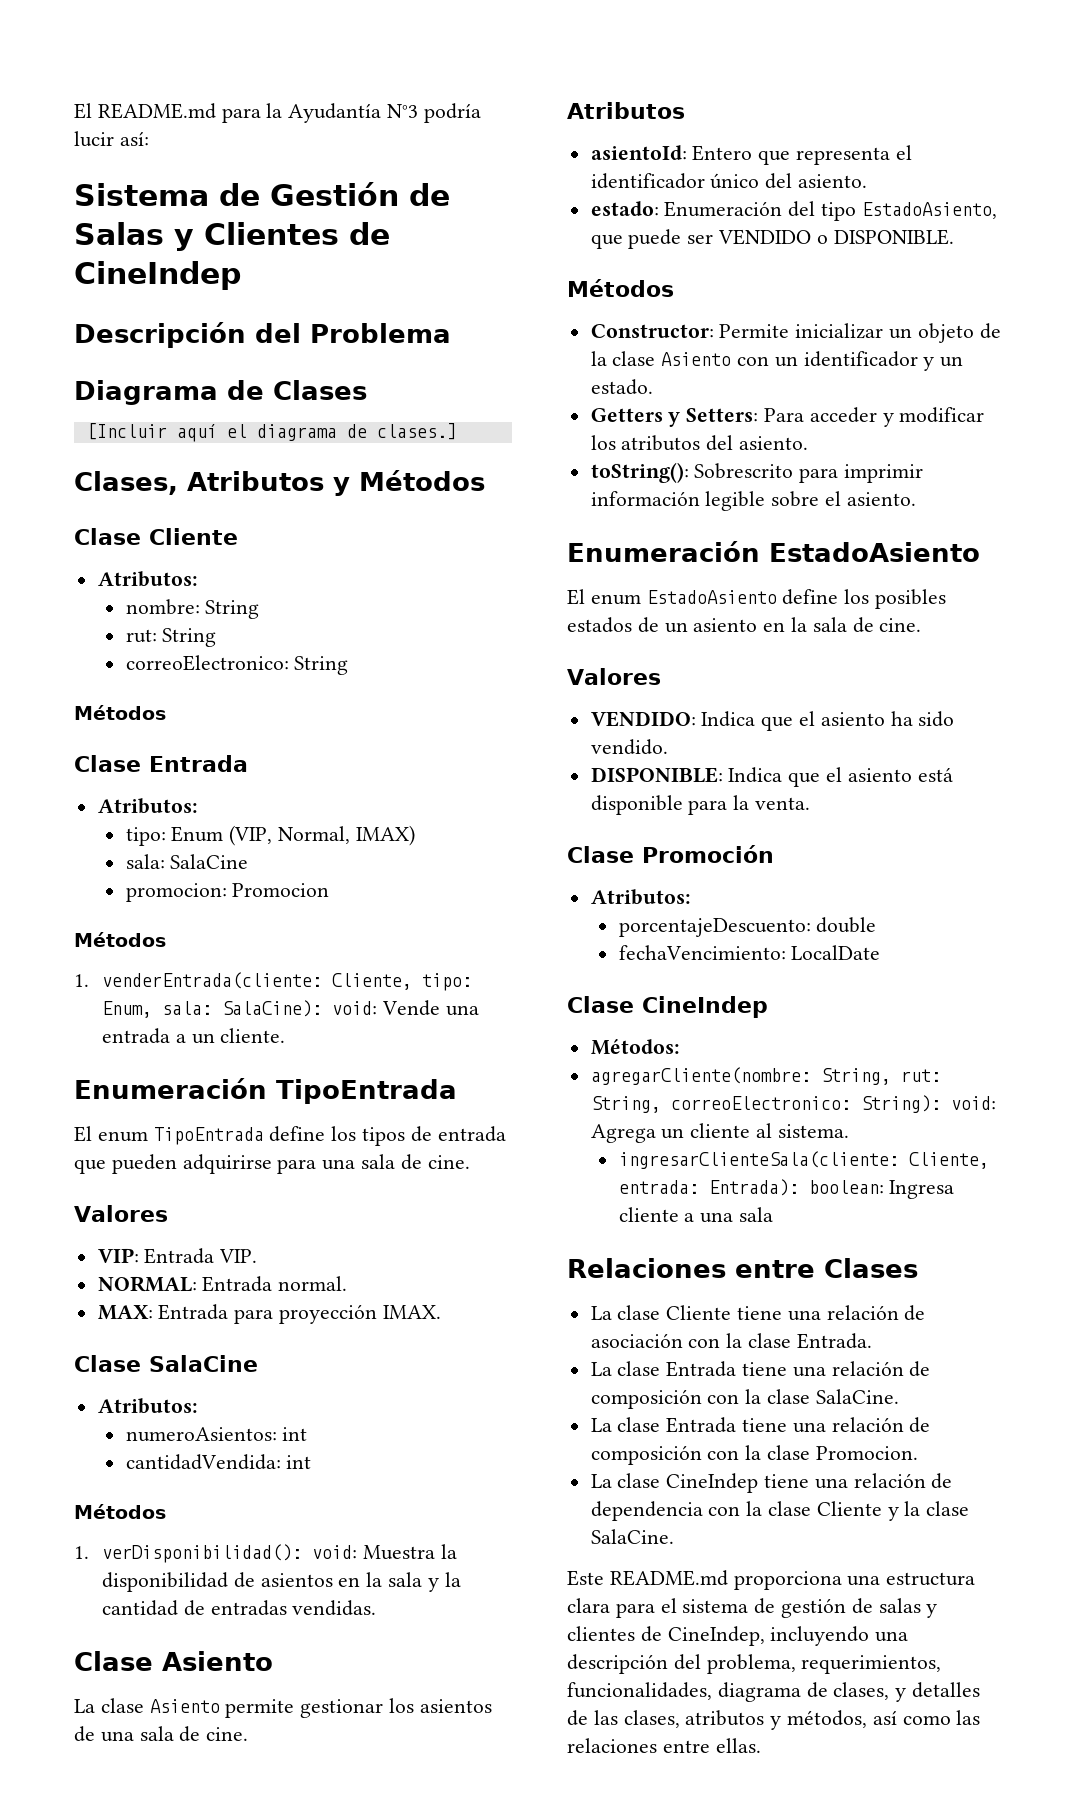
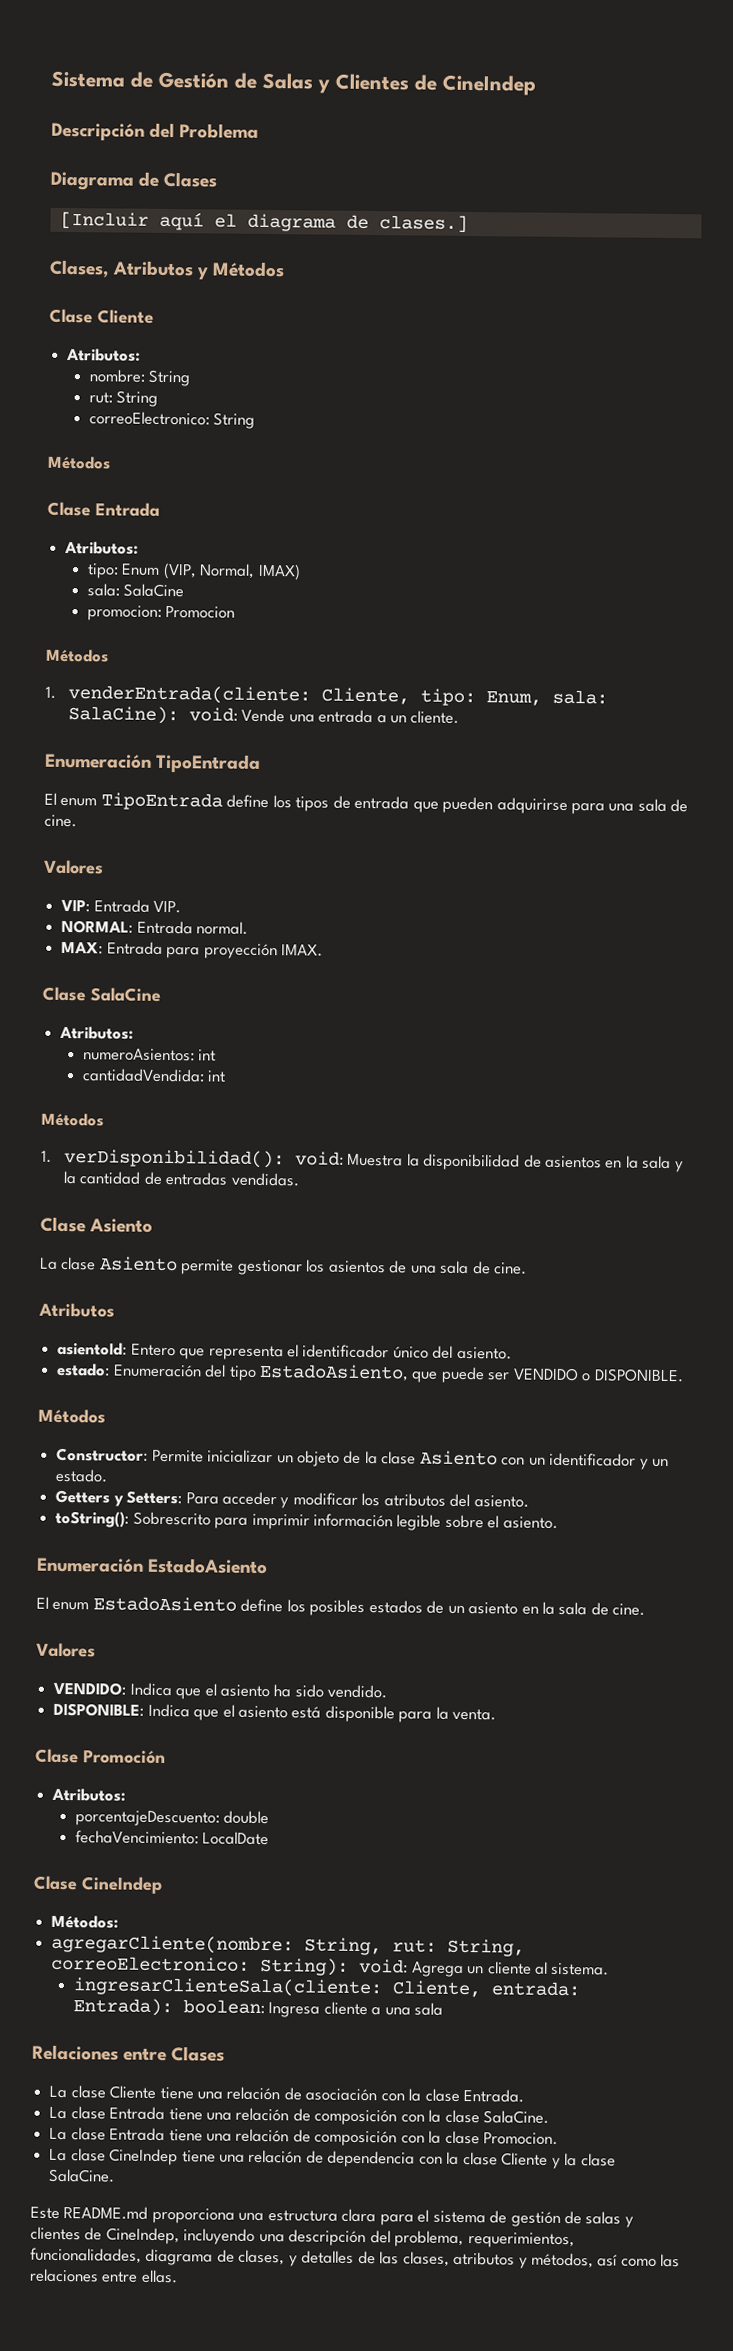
- El README.md para la Ayudantía N°3 podría lucir así:

